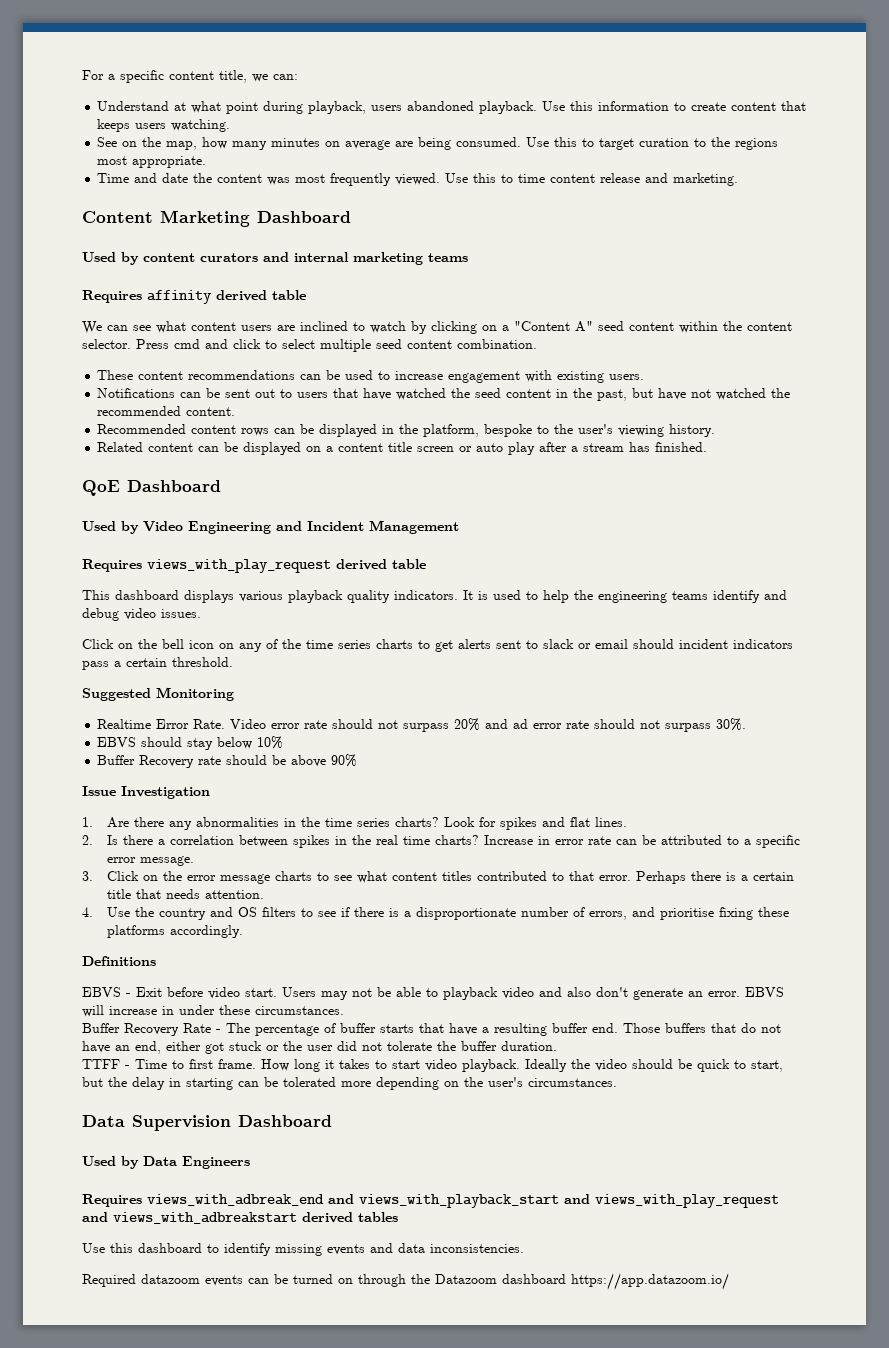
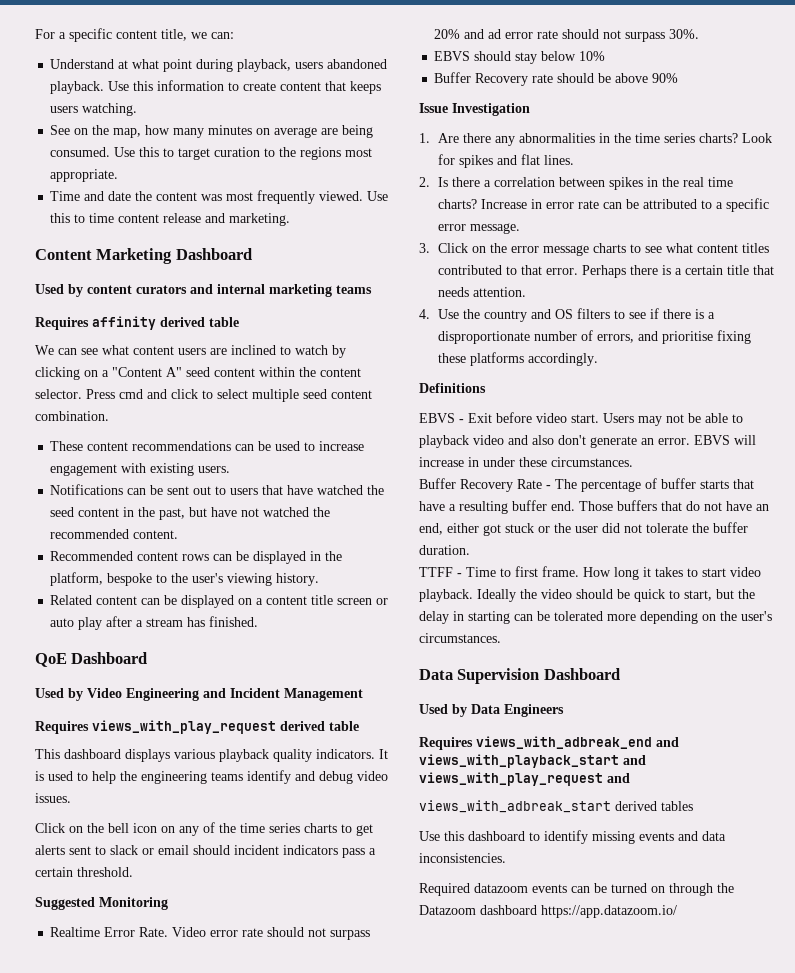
- Requires views_with_adbreak_end and views_with_playback_start and views_with_play_request and views_with_adbreakstart derived tables
+ Requires views_with_adbreak_end and views_with_playback_start and views_with_play_request and
+ views_with_adbreak_start derived tables

